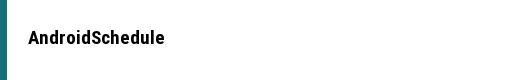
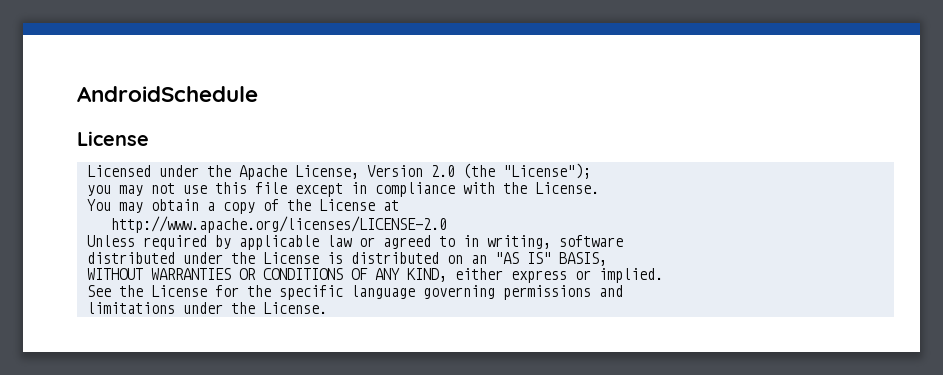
  AndroidSchedule
+ License
+ Licensed under the Apache License, Version 2.0 (the "License");
+ you may not use this file except in compliance with the License.
+ You may obtain a copy of the License at
+ http://www.apache.org/licenses/LICENSE-2.0
+ Unless required by applicable law or agreed to in writing, software
+ distributed under the License is distributed on an "AS IS" BASIS,
+ WITHOUT WARRANTIES OR CONDITIONS OF ANY KIND, either express or implied.
+ See the License for the specific language governing permissions and
+ limitations under the License.

